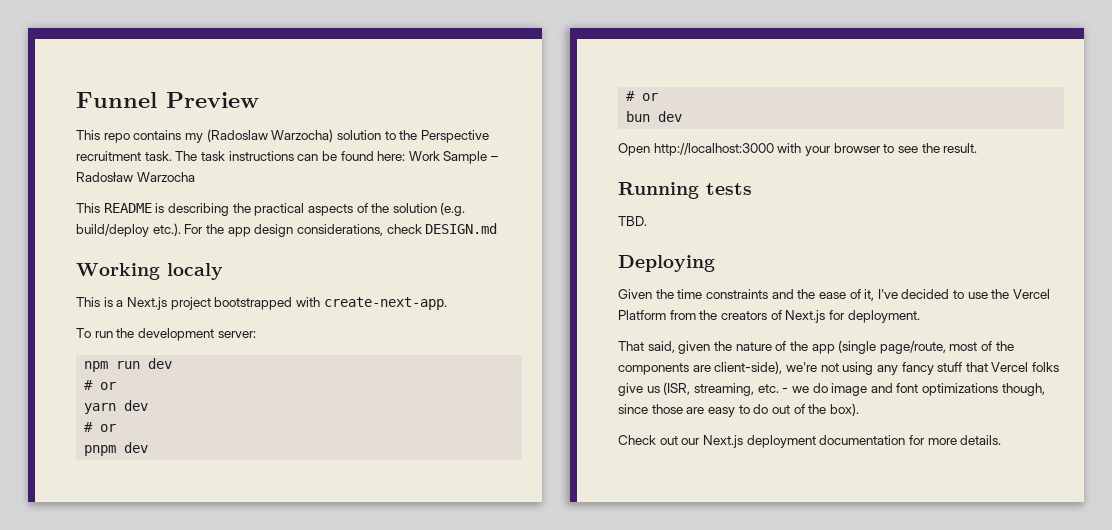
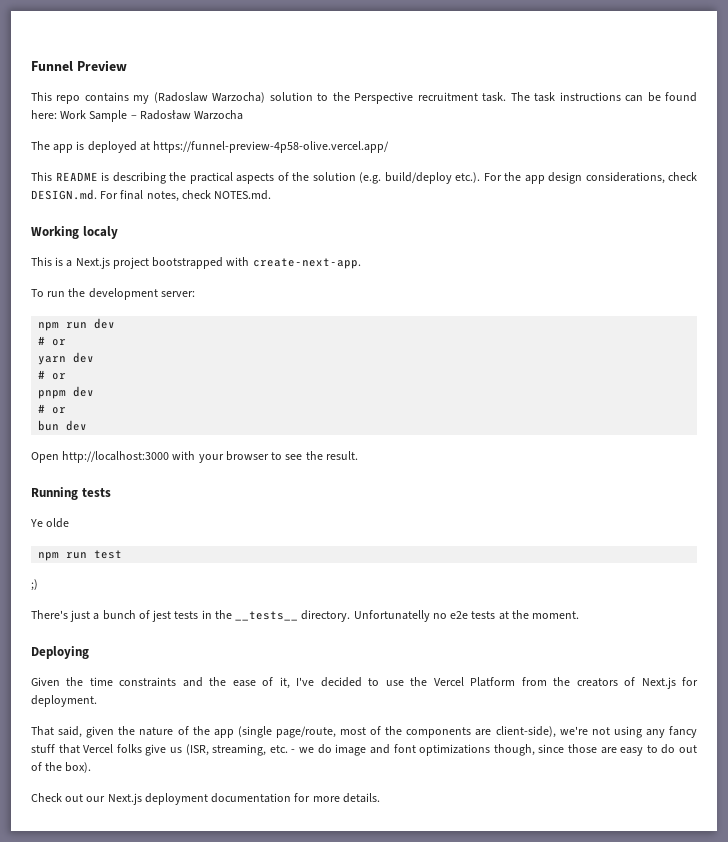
+ The app is deployed at https://funnel-preview-4p58-olive.vercel.app/
- This README is describing the practical aspects of the solution (e.g. build/deploy etc.). For the app design considerations, check DESIGN.md
+ This README is describing the practical aspects of the solution (e.g. build/deploy etc.). For the app design considerations, check DESIGN.md. For final notes, check NOTES.md.
- TBD.
+ Ye olde
+ npm run test
+ ;)
+ There's just a bunch of jest tests in the __tests__ directory. Unfortunatelly no e2e tests at the moment.

